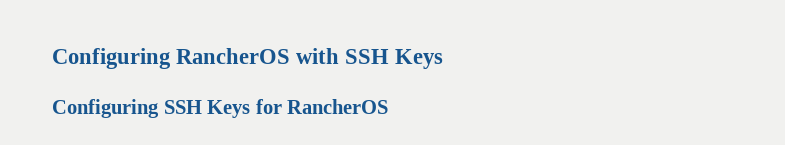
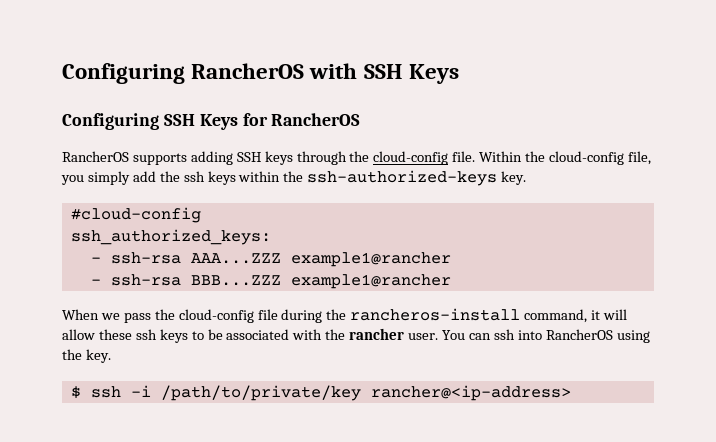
+ RancherOS supports adding SSH keys through the cloud-config file. Within the cloud-config file, you simply add the ssh keys within the ssh-authorized-keys key.
+ #cloud-config
+ ssh_authorized_keys:
+ - ssh-rsa AAA...ZZZ example1@rancher
+ - ssh-rsa BBB...ZZZ example1@rancher
+ When we pass the cloud-config file during the rancheros-install command, it will allow these ssh keys to be associated with the rancher user. You can ssh into RancherOS using the key.
+ $ ssh -i /path/to/private/key rancher@<ip-address>

